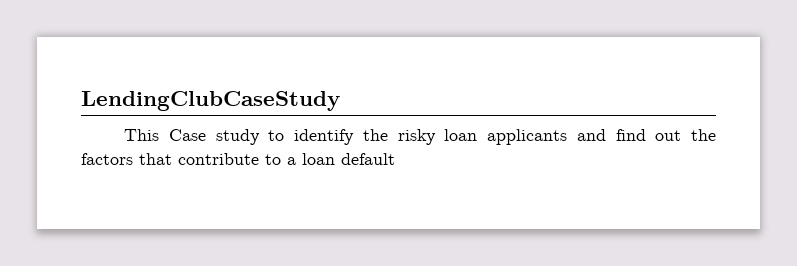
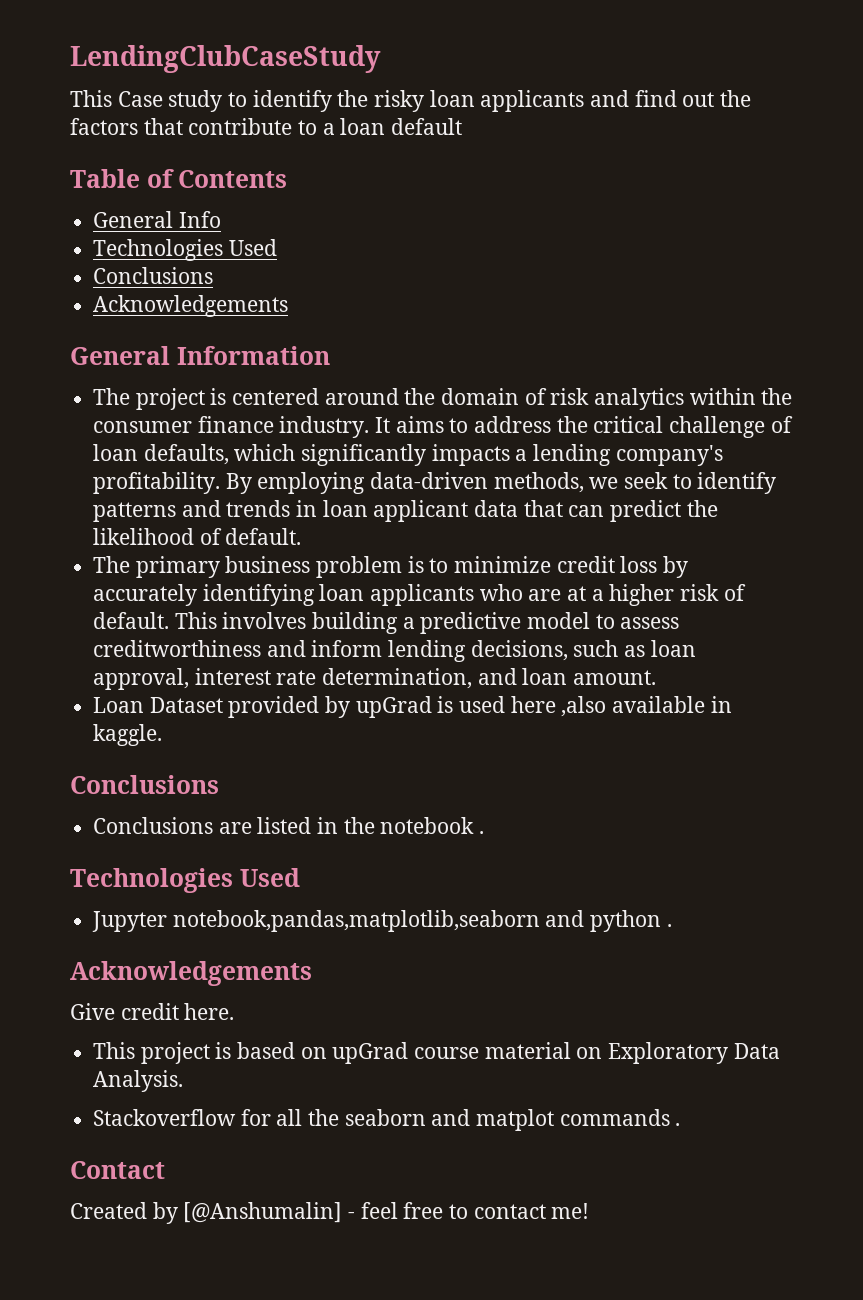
+ Table of Contents
+ General Info
+ Technologies Used
+ Conclusions
+ Acknowledgements
+ General Information
+ The project is centered around the domain of risk analytics within the consumer finance industry. It aims to address the critical challenge of loan defaults, which significantly impacts a lending company's profitability. By employing data-driven methods, we seek to identify patterns and trends in loan applicant data that can predict the likelihood of default.
+ The primary business problem is to minimize credit loss by accurately identifying loan applicants who are at a higher risk of default. This involves building a predictive model to assess creditworthiness and inform lending decisions, such as loan approval, interest rate determination, and loan amount.
+ Loan Dataset provided by upGrad is used here ,also available in kaggle.
+ Conclusions
+ Conclusions are listed in the notebook .
+ Technologies Used
+ Jupyter notebook,pandas,matplotlib,seaborn and python .
+ Acknowledgements
+ Give credit here.
+ This project is based on upGrad course material on Exploratory Data Analysis.
+ Stackoverflow for all the seaborn and matplot commands .
+ Contact
+ Created by [@Anshumalin] - feel free to contact me!

